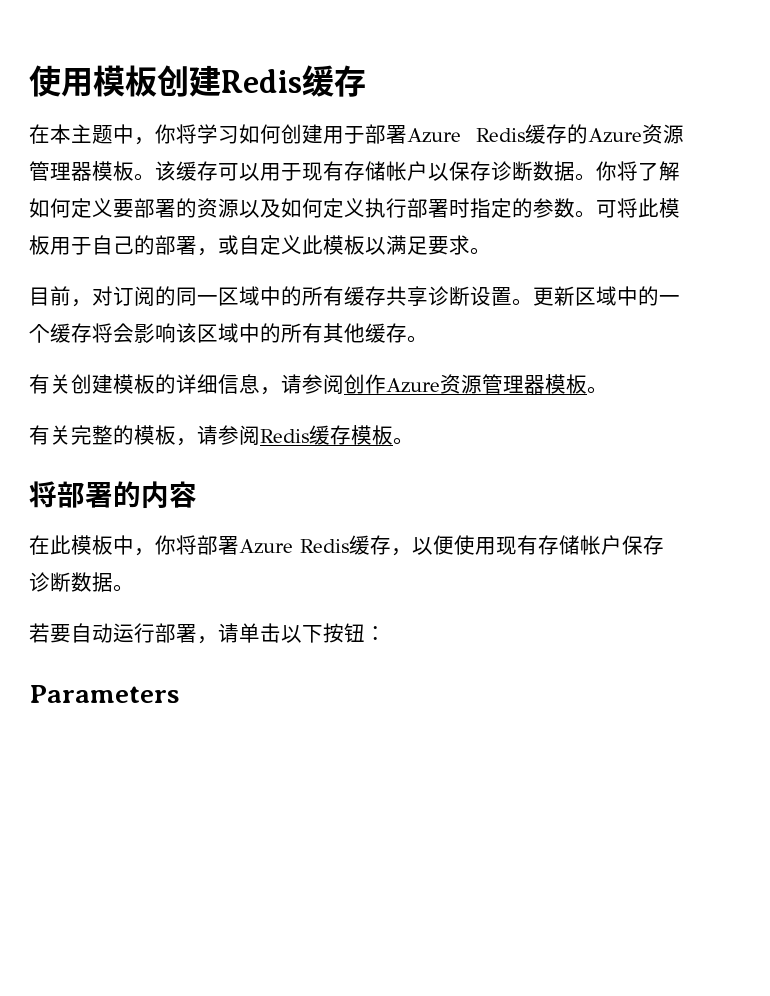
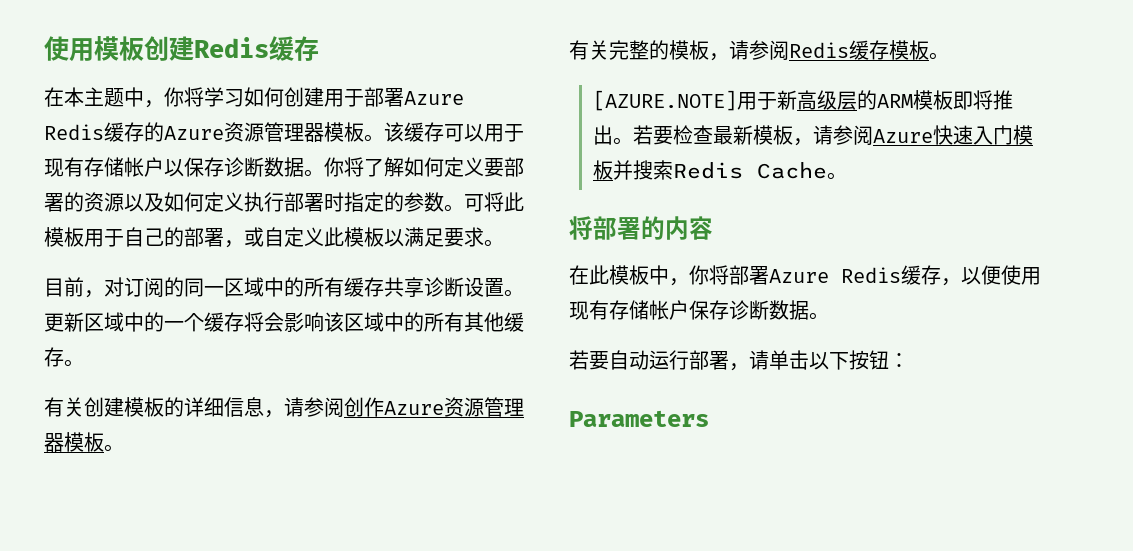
+ [AZURE.NOTE]用于新高级层的ARM模板即将推出。若要检查最新模板，请参阅Azure快速入门模板并搜索Redis Cache。

